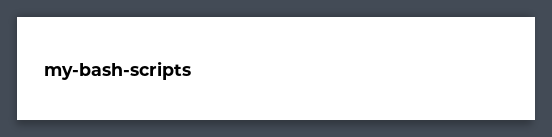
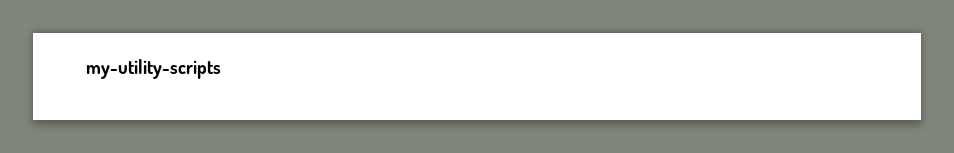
- my-bash-scripts
+ my-utility-scripts

